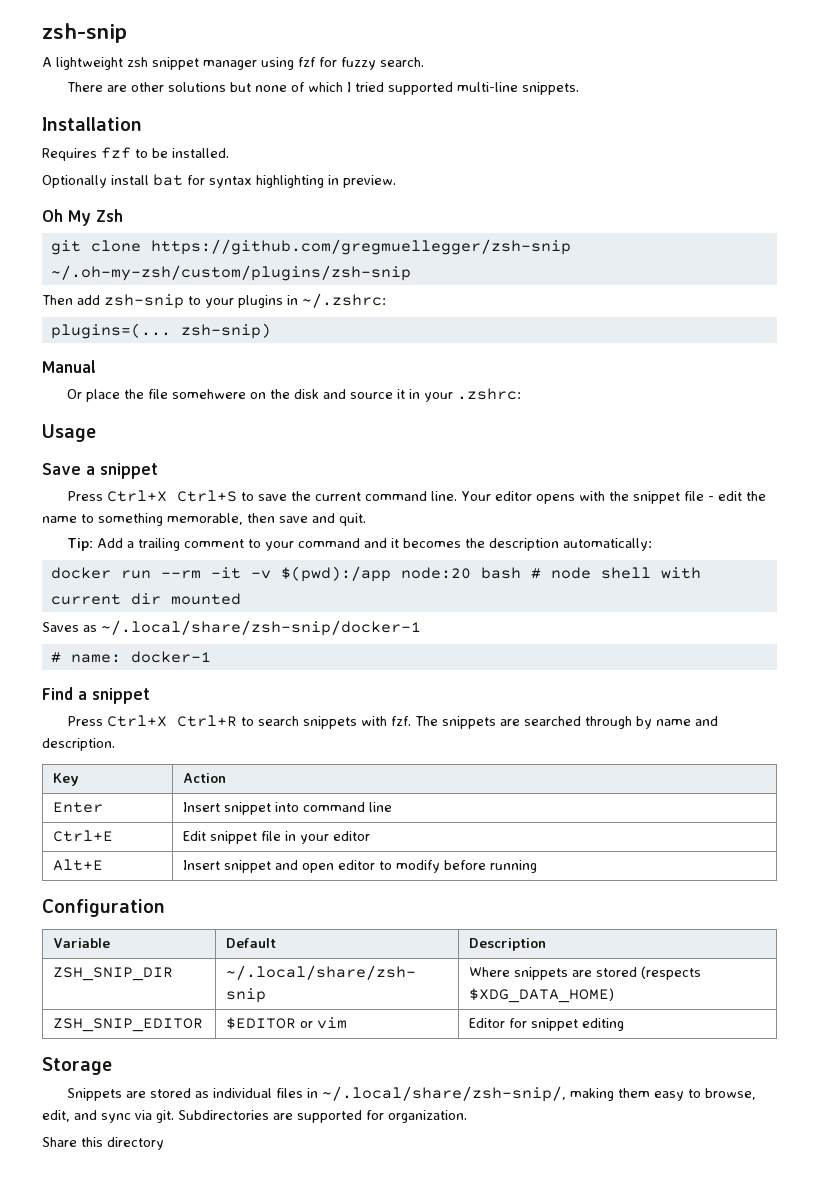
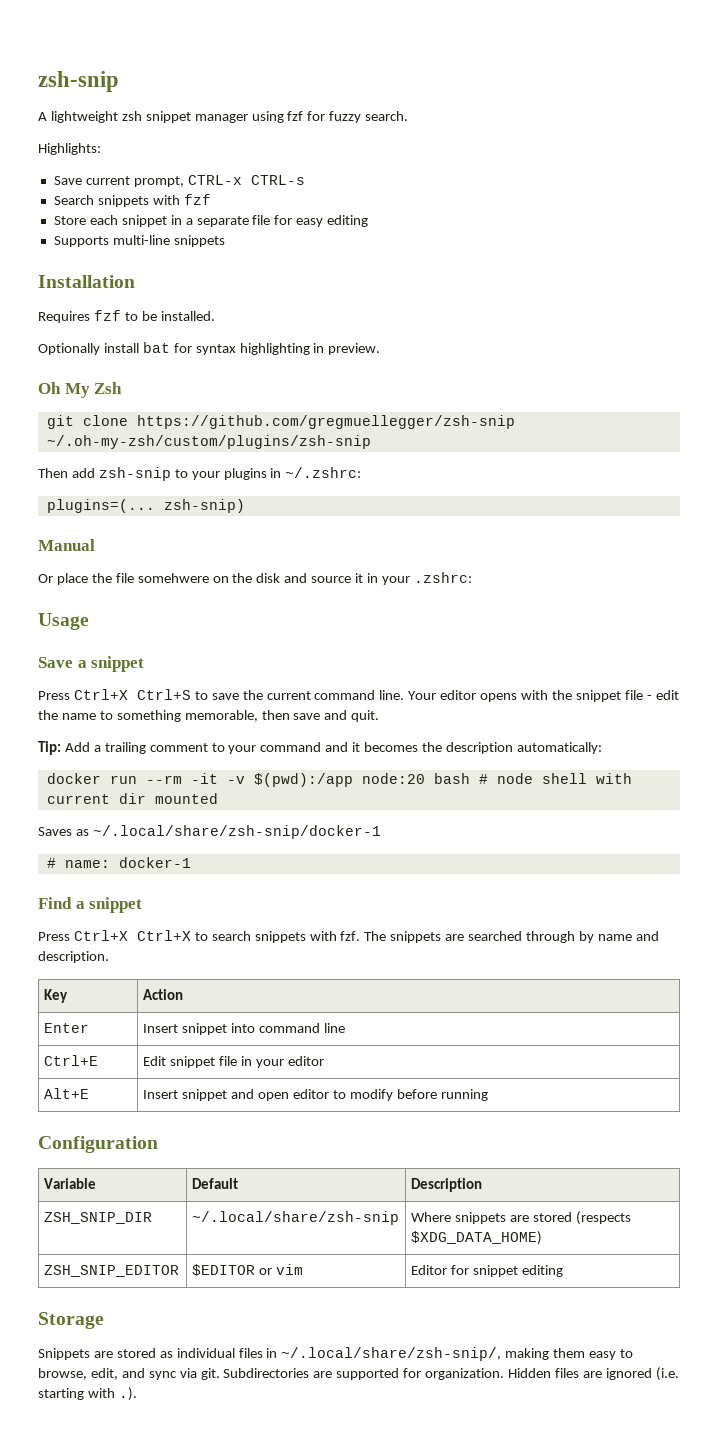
- There are other solutions but none of which I tried supported multi-line snippets.
+ Highlights:
+ Save current prompt, CTRL-x CTRL-s
+ Search snippets with fzf
+ Store each snippet in a separate file for easy editing
+ Supports multi-line snippets
- Press Ctrl+X Ctrl+R to search snippets with fzf.
+ Press Ctrl+X Ctrl+X to search snippets with fzf.
- Subdirectories are supported for organization.
- Share this directory
+ Subdirectories are supported for organization. Hidden files are ignored (i.e. starting with .).

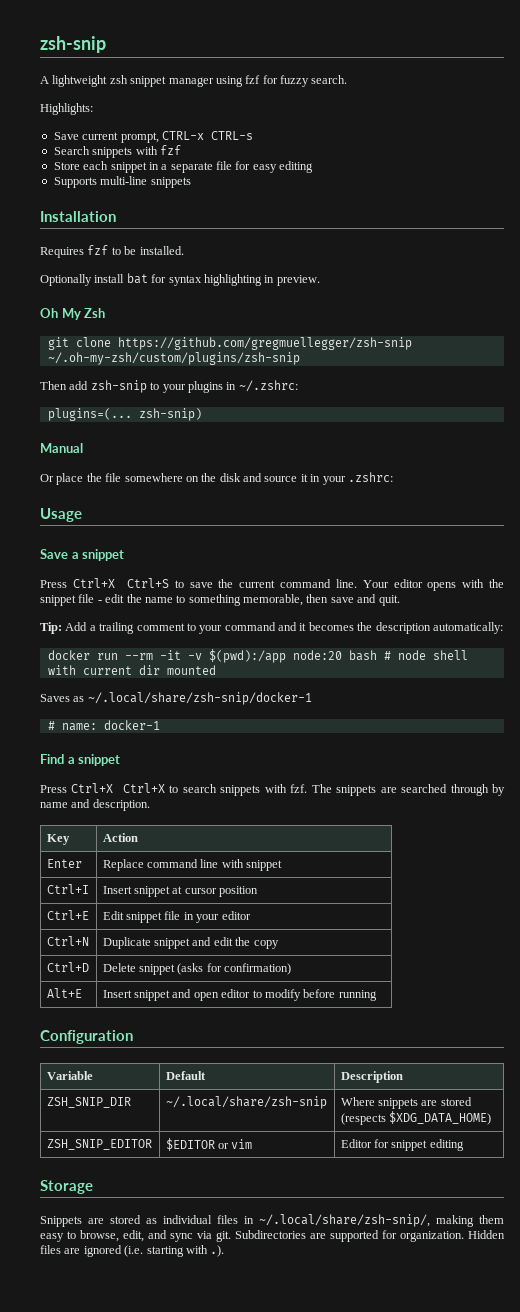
- Or place the file somehwere on the disk and source it in your .zshrc:
+ Or place the file somewhere on the disk and source it in your .zshrc:
- Enter | Insert snippet into command line
+ Enter | Replace command line with snippet
+ Ctrl+I | Insert snippet at cursor position
+ Ctrl+N | Duplicate snippet and edit the copy
+ Ctrl+D | Delete snippet (asks for confirmation)

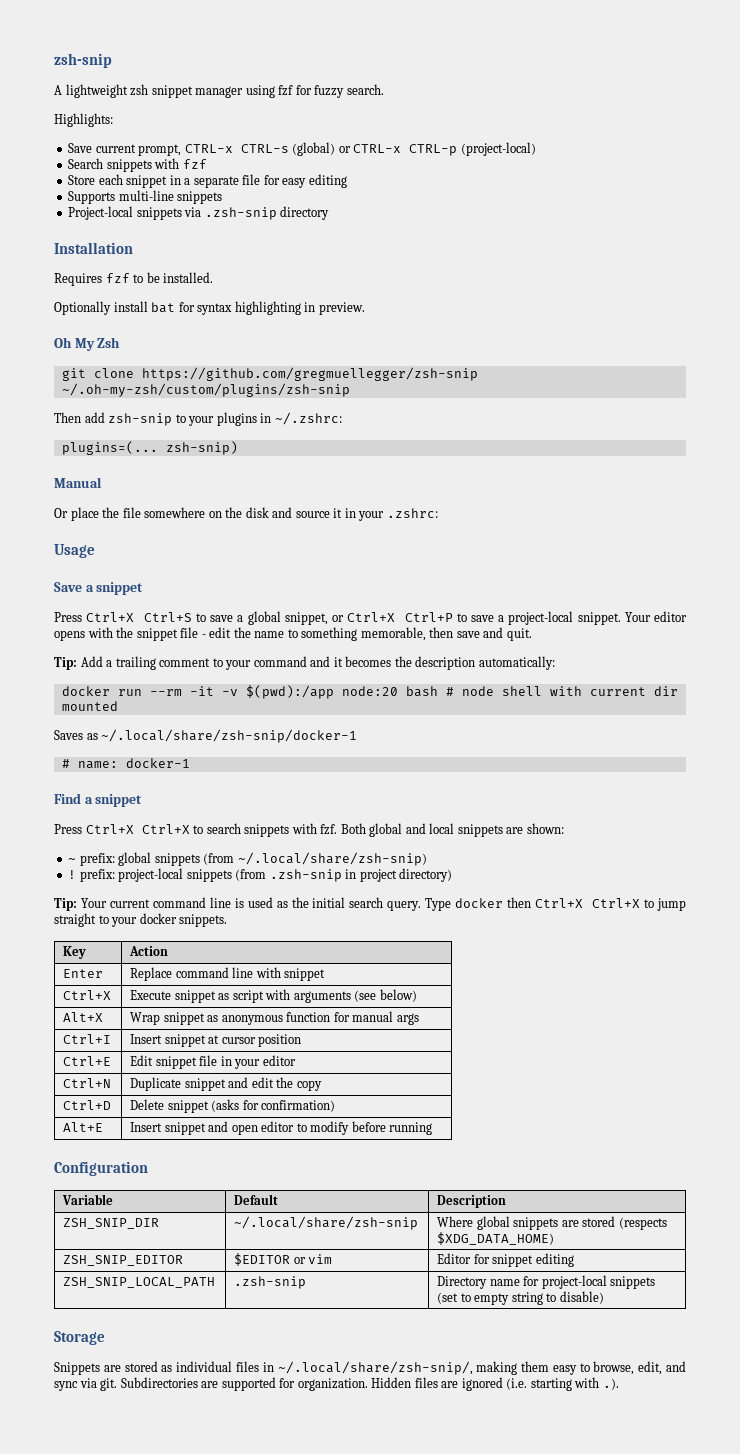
- Save current prompt, CTRL-x CTRL-s
+ Save current prompt, CTRL-x CTRL-s (global) or CTRL-x CTRL-p (project-local)
+ Project-local snippets via .zsh-snip directory
- Press Ctrl+X Ctrl+S to save the current command line.
+ Press Ctrl+X Ctrl+S to save a global snippet, or Ctrl+X Ctrl+P to save a project-local snippet.
- The snippets are searched through by name and description.
+ Both global and local snippets are shown:
+ ~ prefix: global snippets (from ~/.local/share/zsh-snip)
+ ! prefix: project-local snippets (from .zsh-snip in project directory)
+ Tip: Your current command line is used as the initial search query. Type docker then Ctrl+X Ctrl+X to jump straight to your docker snippets.
+ Ctrl+X | Execute snippet as script with arguments (see below)
+ Alt+X | Wrap snippet as anonymous function for manual args
- ZSH_SNIP_DIR | ~/.local/share/zsh-snip | Where snippets are stored (respects $XDG_DATA_HOME)
+ ZSH_SNIP_DIR | ~/.local/share/zsh-snip | Where global snippets are stored (respects $XDG_DATA_HOME)
+ ZSH_SNIP_LOCAL_PATH | .zsh-snip | Directory name for project-local snippets (set to empty string to disable)

